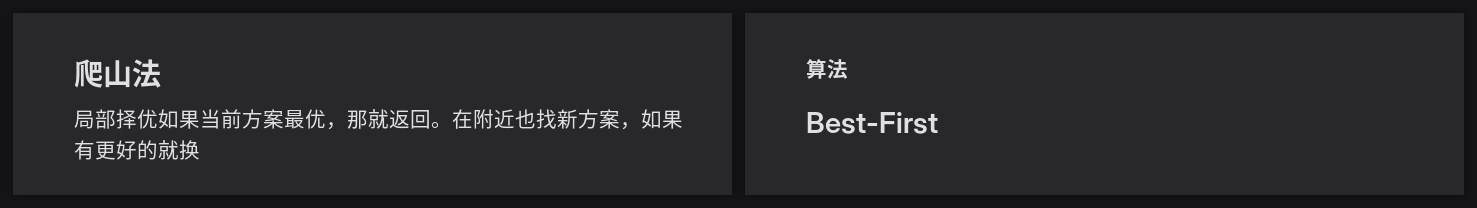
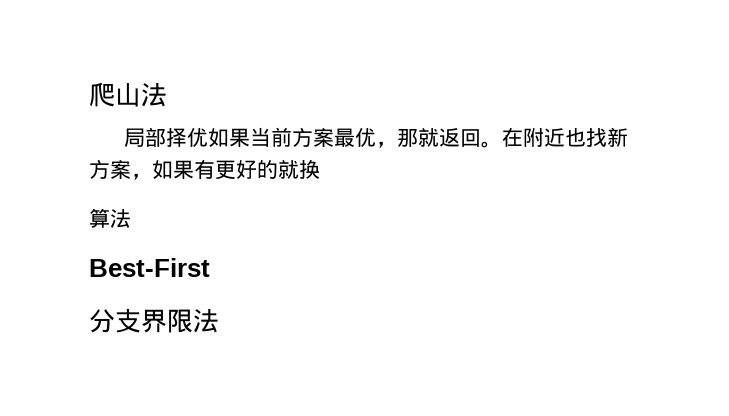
+ 分支界限法

